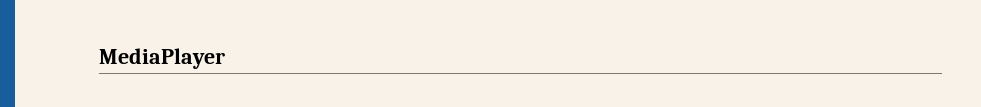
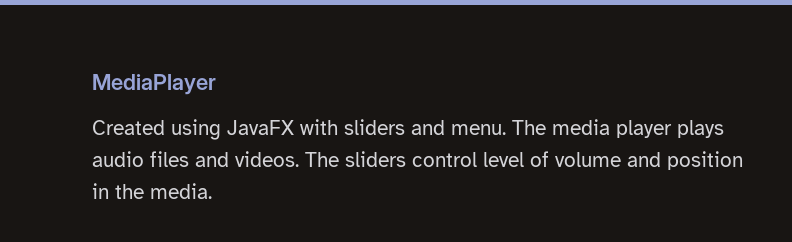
+ Created using JavaFX with sliders and menu. The media player plays audio files and videos. The sliders control level of volume and position in the media.

